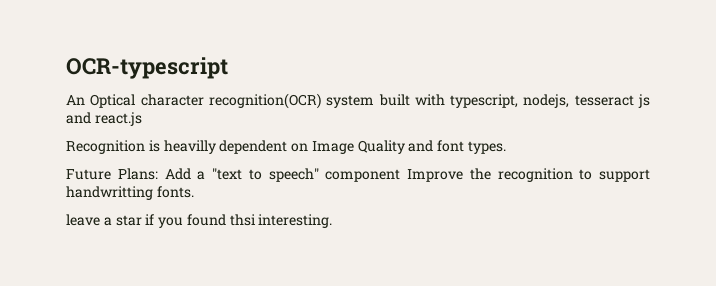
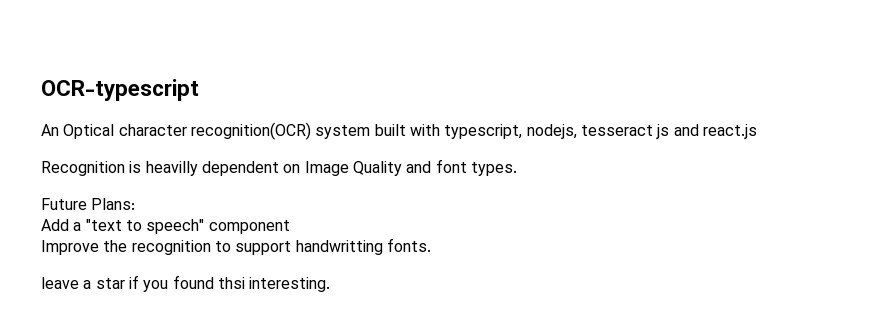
- Future Plans: Add a "text to speech" component Improve the recognition to support handwritting fonts.
+ Future Plans:
+ Add a "text to speech" component
+ Improve the recognition to support handwritting fonts.

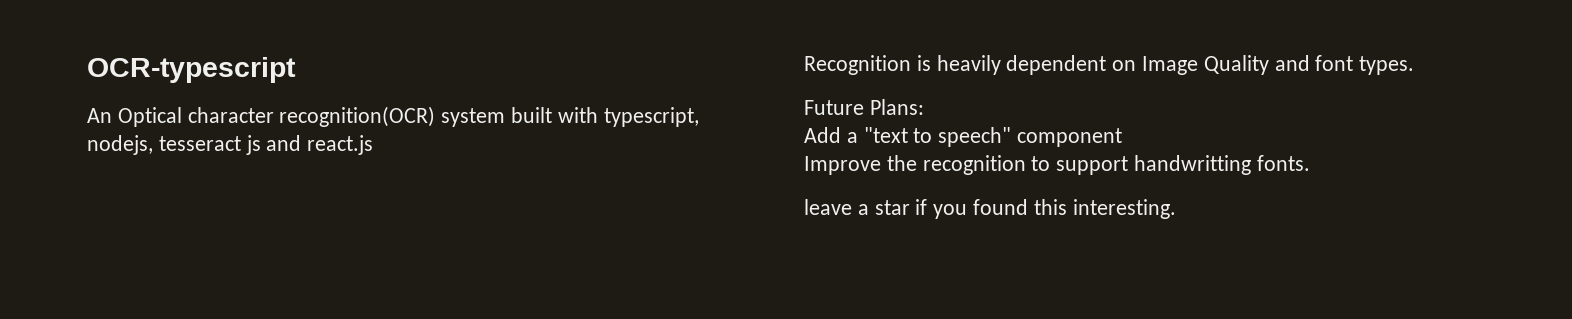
- Recognition is heavilly dependent on Image Quality and font types.
+ Recognition is heavily dependent on Image Quality and font types.
- leave a star if you found thsi interesting.
+ leave a star if you found this interesting.

